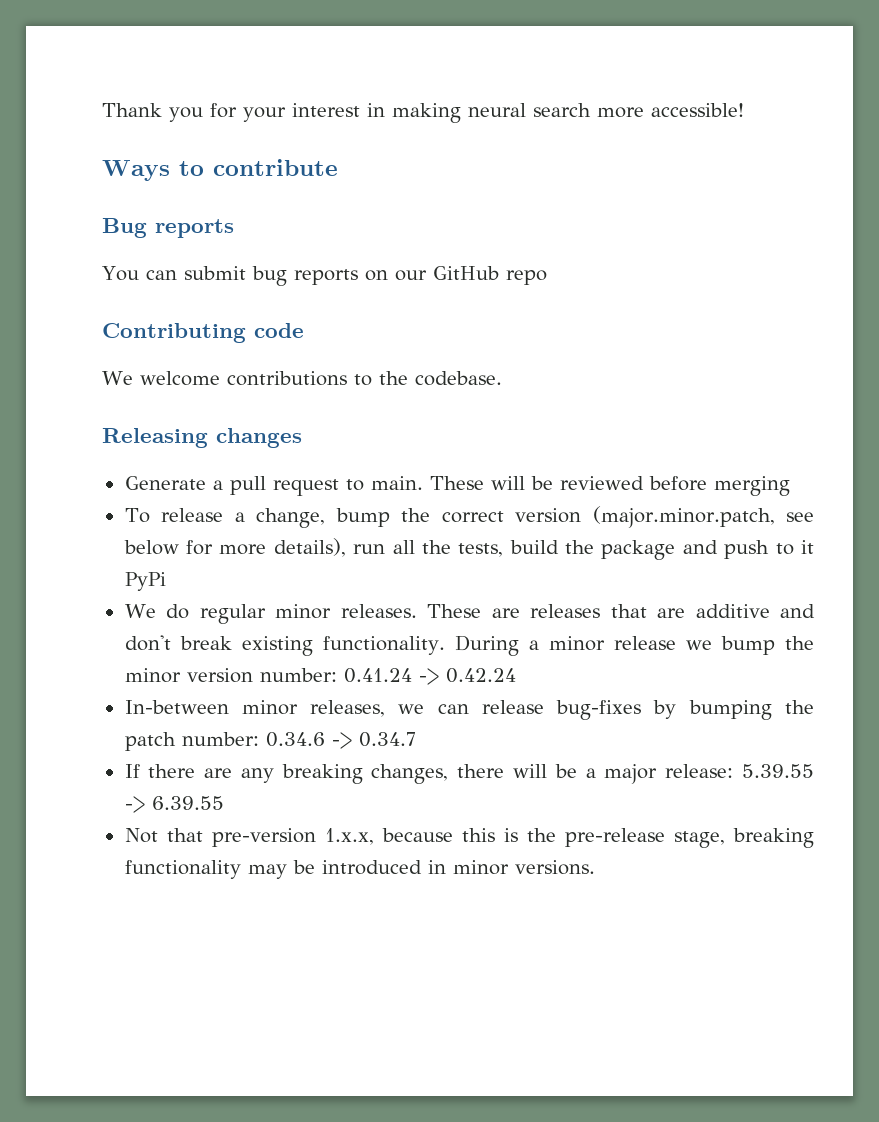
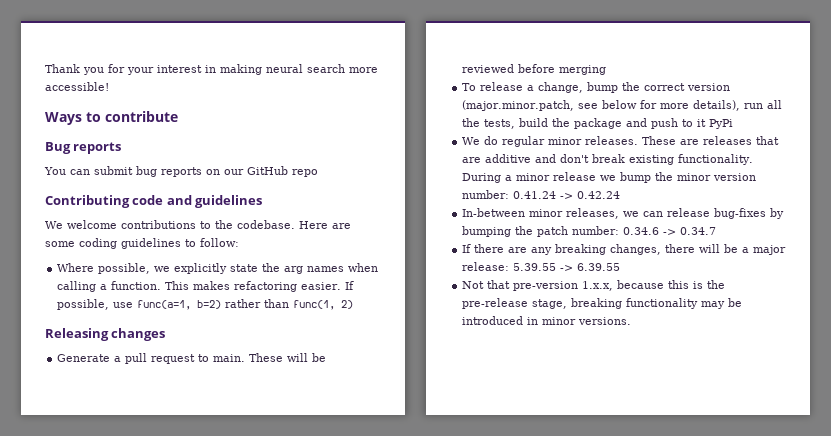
- Contributing code
+ Contributing code and guidelines
+ Here are some coding guidelines to follow:
+ Where possible, we explicitly state the arg names when calling a function. This makes refactoring easier. If possible, use func(a=1, b=2) rather than func(1, 2)

